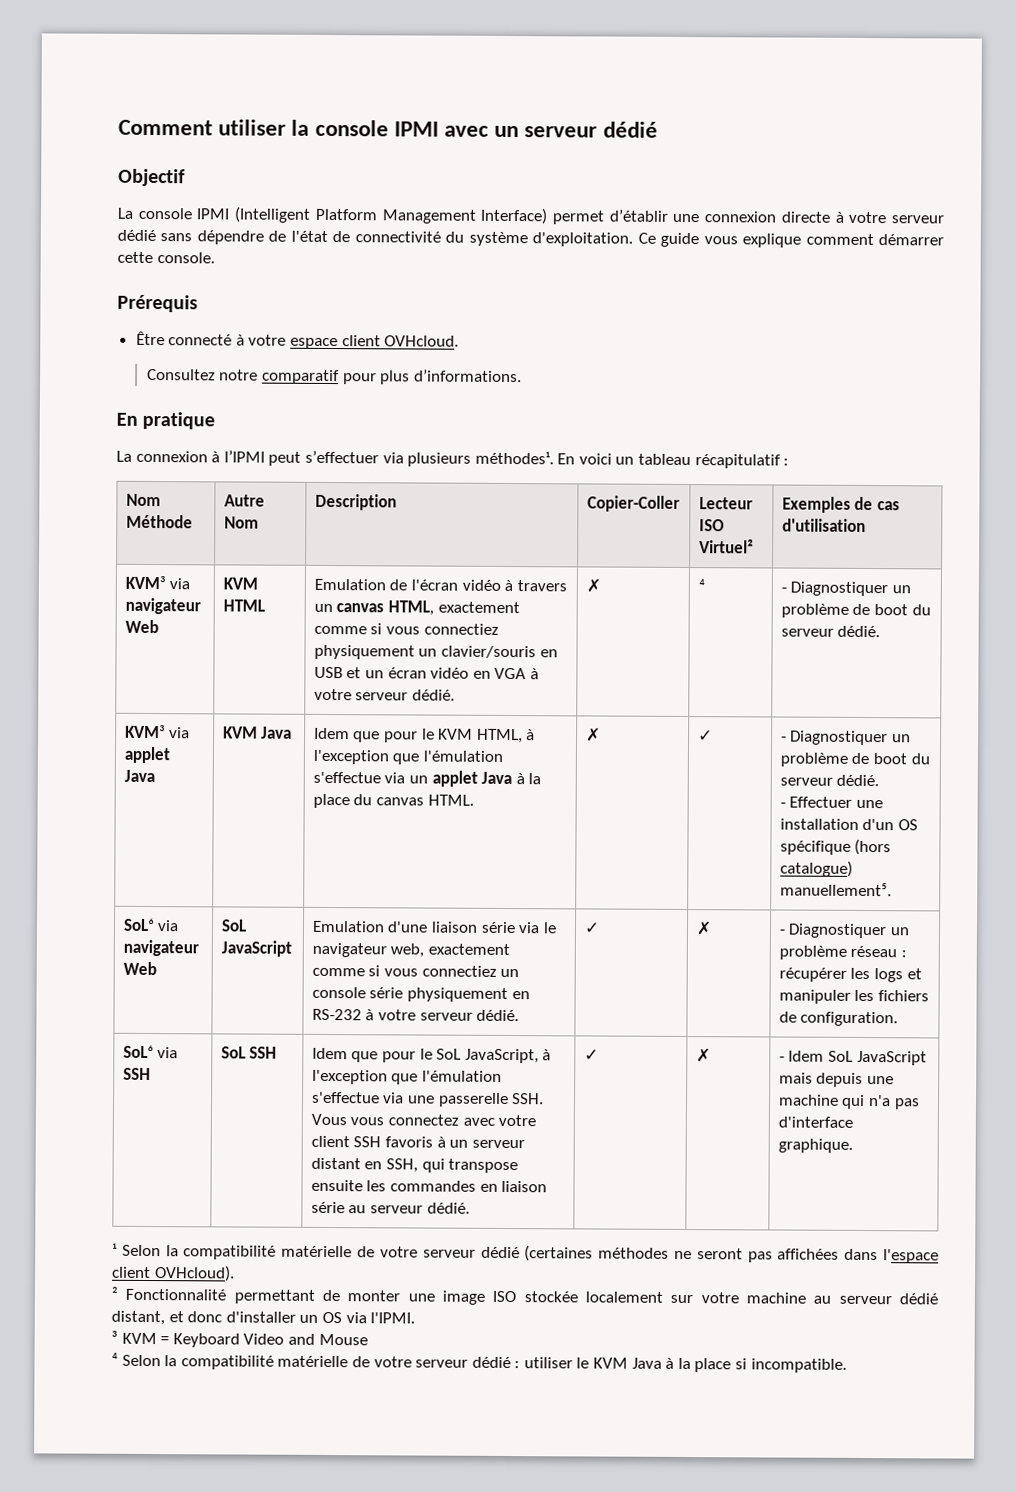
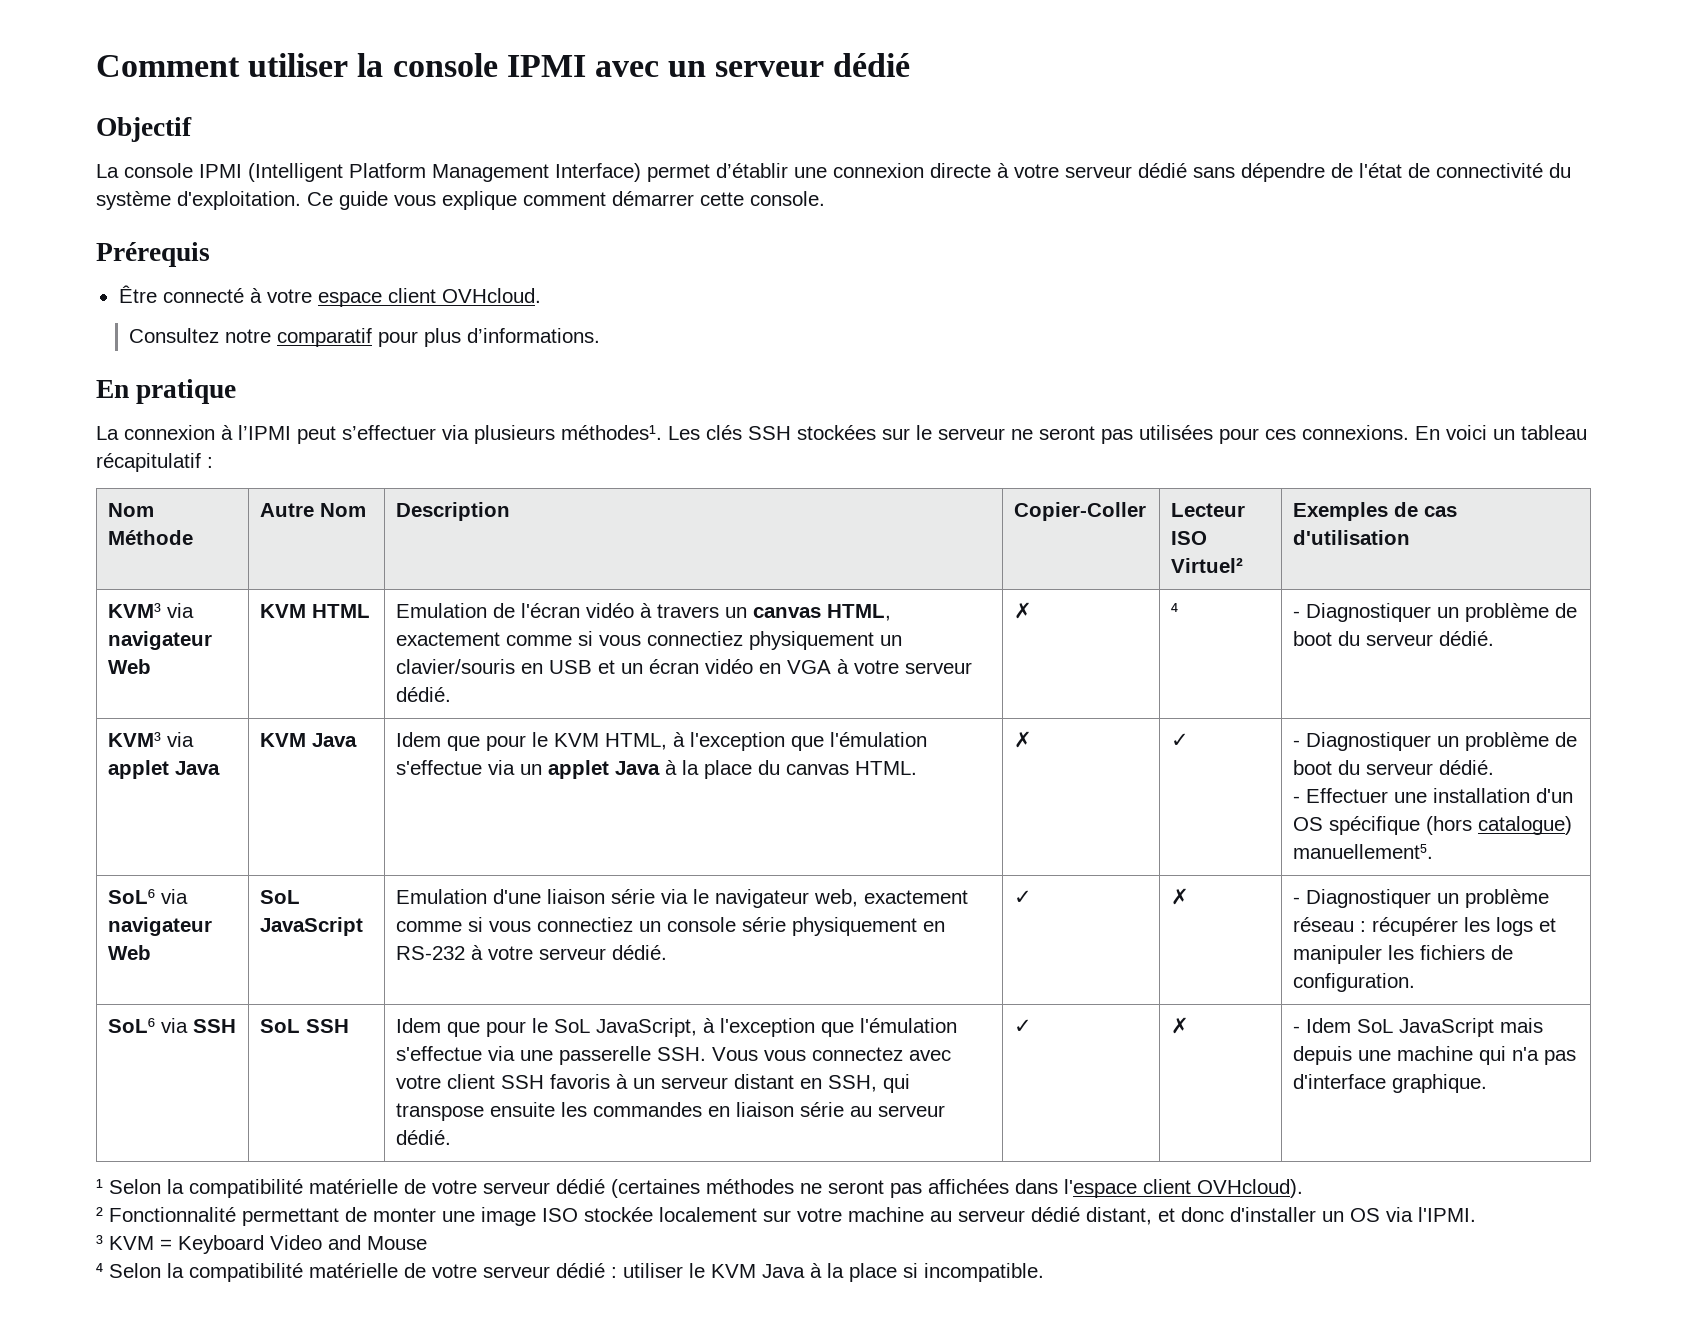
+ Les clés SSH stockées sur le serveur ne seront pas utilisées pour ces connexions.

